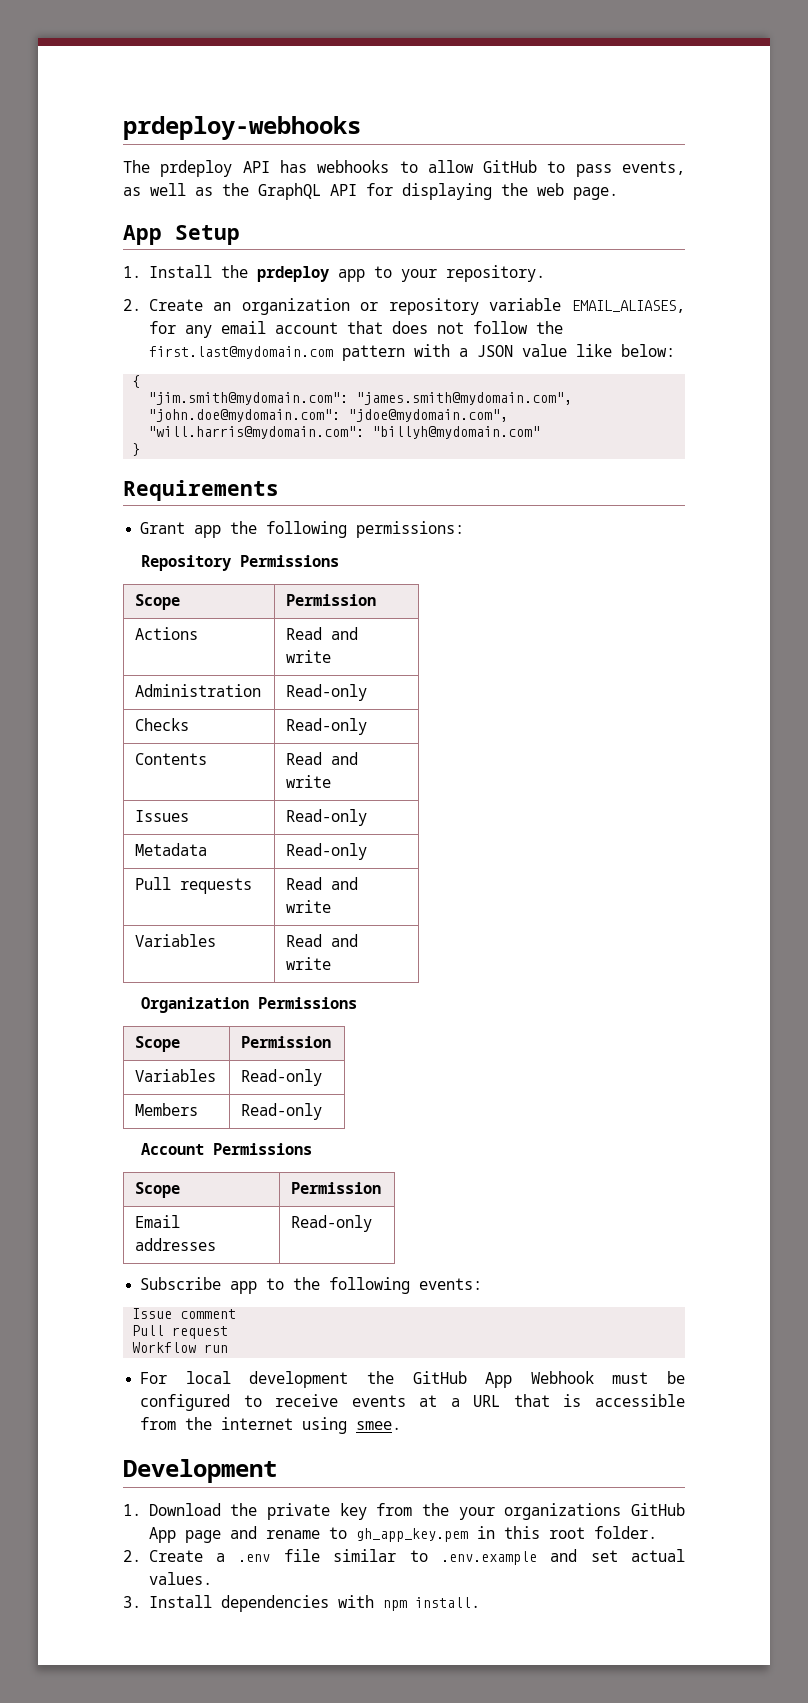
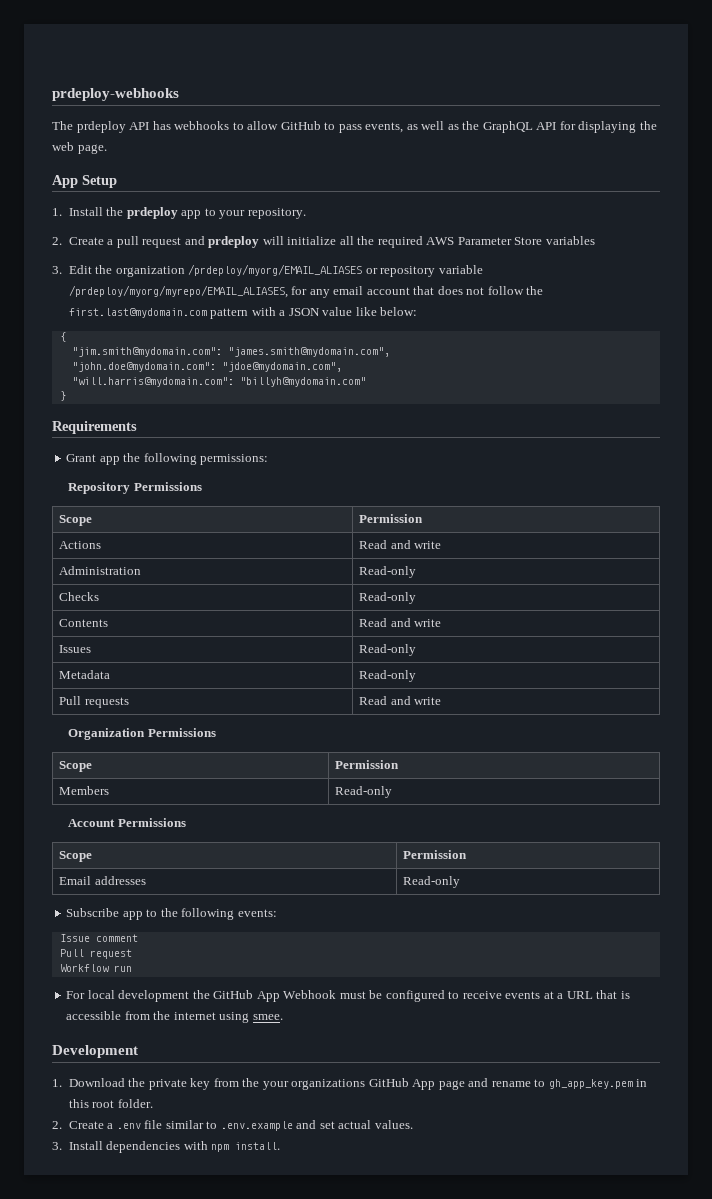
- 2. Create an organization or repository variable EMAIL_ALIASES, for any email account that does not follow the first.last@mydomain.com pattern with a JSON value like below:
+ 2. Create a pull request and prdeploy will initialize all the required AWS Parameter Store variables
+ 3. Edit the organization /prdeploy/myorg/EMAIL_ALIASES or repository variable /prdeploy/myorg/myrepo/EMAIL_ALIASES, for any email account that does not follow the first.last@mydomain.com pattern with a JSON value like below:
- Variables | Read and write
- Variables | Read-only

